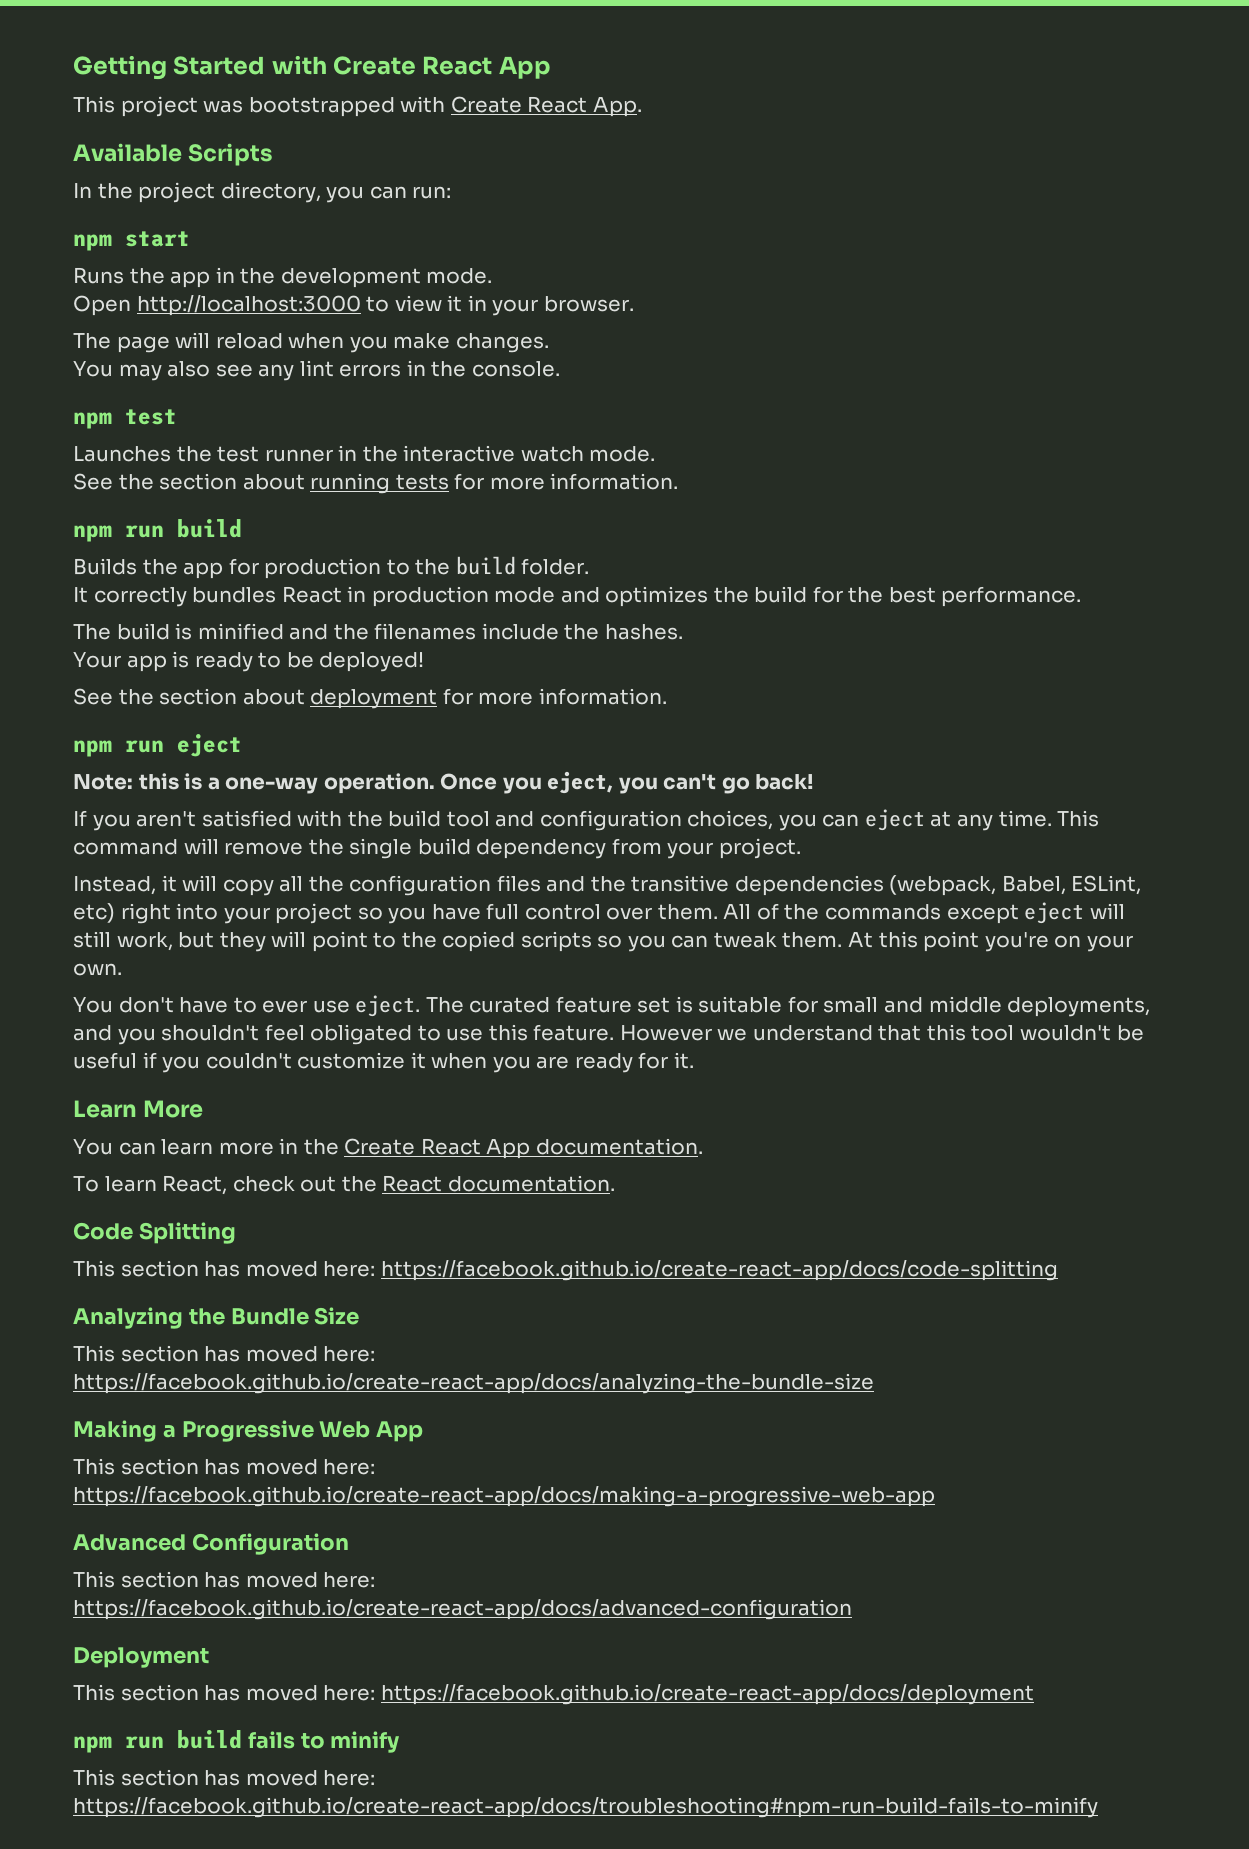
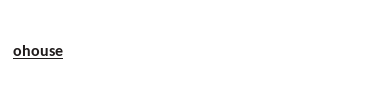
- Getting Started with Create React App
- This project was bootstrapped with Create React App.
- Available Scripts
- In the project directory, you can run:
- npm start
- Runs the app in the development mode.
- Open http://localhost:3000 to view it in your browser.
- The page will reload when you make changes.
- You may also see any lint errors in the console.
- npm test
- Launches the test runner in the interactive watch mode.
- See the section about running tests for more information.
- npm run build
- Builds the app for production to the build folder.
- It correctly bundles React in production mode and optimizes the build for the best performance.
- The build is minified and the filenames include the hashes.
- Your app is ready to be deployed!
- See the section about deployment for more information.
- npm run eject
- Note: this is a one-way operation. Once you eject, you can't go back!
- If you aren't satisfied with the build tool and configuration choices, you can eject at any time. This command will remove the single build dependency from your project.
- Instead, it will copy all the configuration files and the transitive dependencies (webpack, Babel, ESLint, etc) right into your project so you have full control over them. All of the commands except eject will still work, but they will point to the copied scripts so you can tweak them. At this point you're on your own.
- You don't have to ever use eject. The curated feature set is suitable for small and middle deployments, and you shouldn't feel obligated to use this feature. However we understand that this tool wouldn't be useful if you couldn't customize it when you are ready for it.
- Learn More
- You can learn more in the Create React App documentation.
- To learn React, check out the React documentation.
- Code Splitting
- This section has moved here: https://facebook.github.io/create-react-app/docs/code-splitting
- Analyzing the Bundle Size
- This section has moved here: https://facebook.github.io/create-react-app/docs/analyzing-the-bundle-size
- Making a Progressive Web App
- This section has moved here: https://facebook.github.io/create-react-app/docs/making-a-progressive-web-app
- Advanced Configuration
- This section has moved here: https://facebook.github.io/create-react-app/docs/advanced-configuration
- Deployment
- This section has moved here: https://facebook.github.io/create-react-app/docs/deployment
- npm run build fails to minify
- This section has moved here: https://facebook.github.io/create-react-app/docs/troubleshooting#npm-run-build-fails-to-minify
+ ohouse

